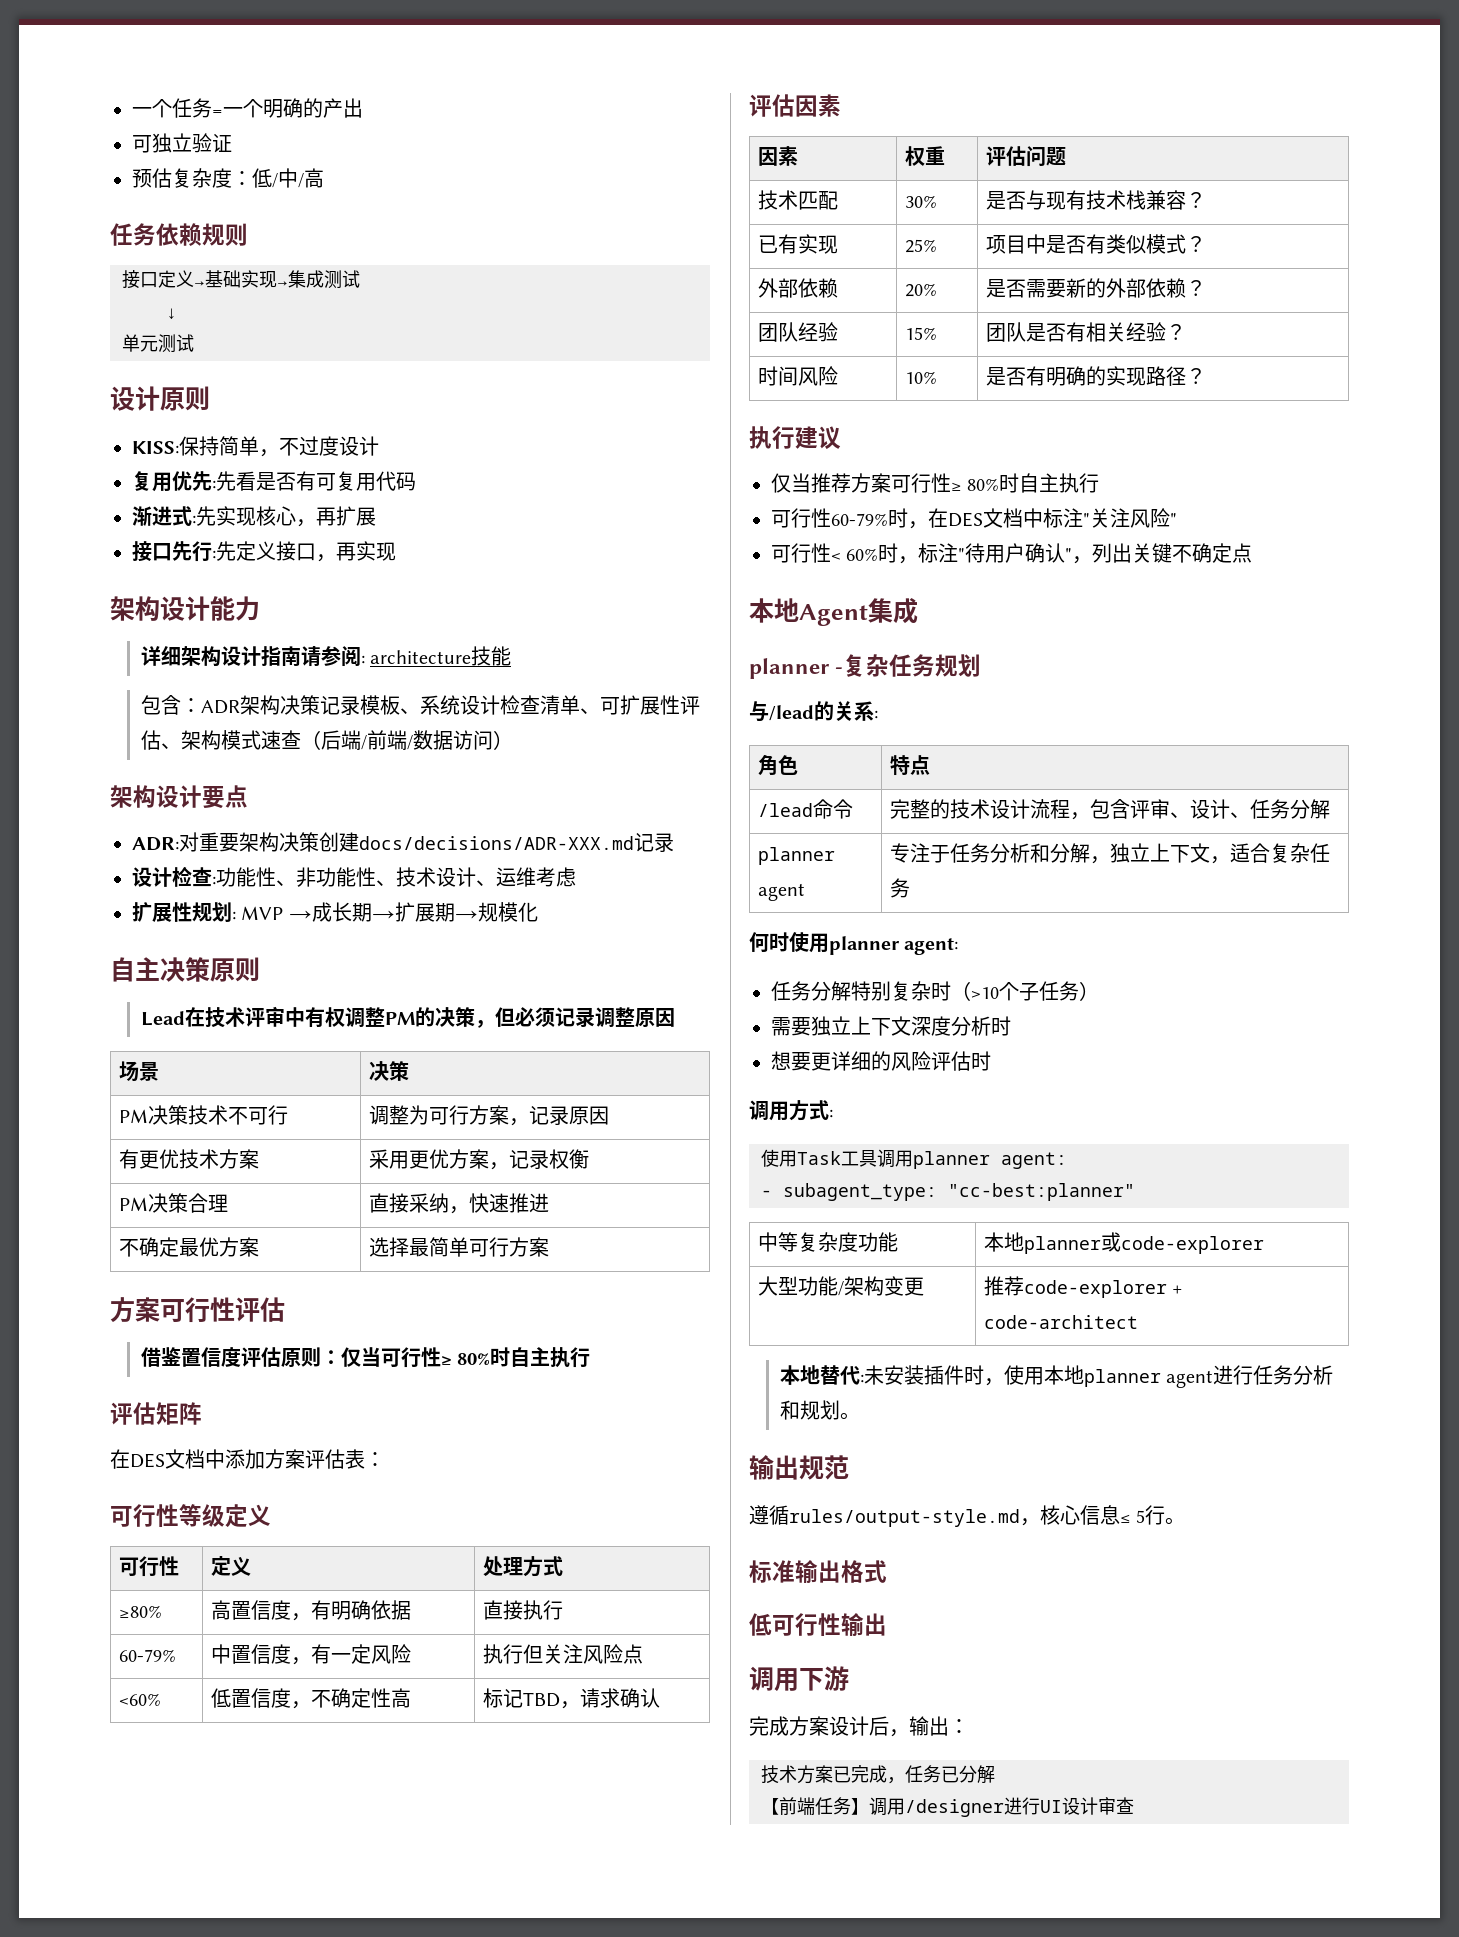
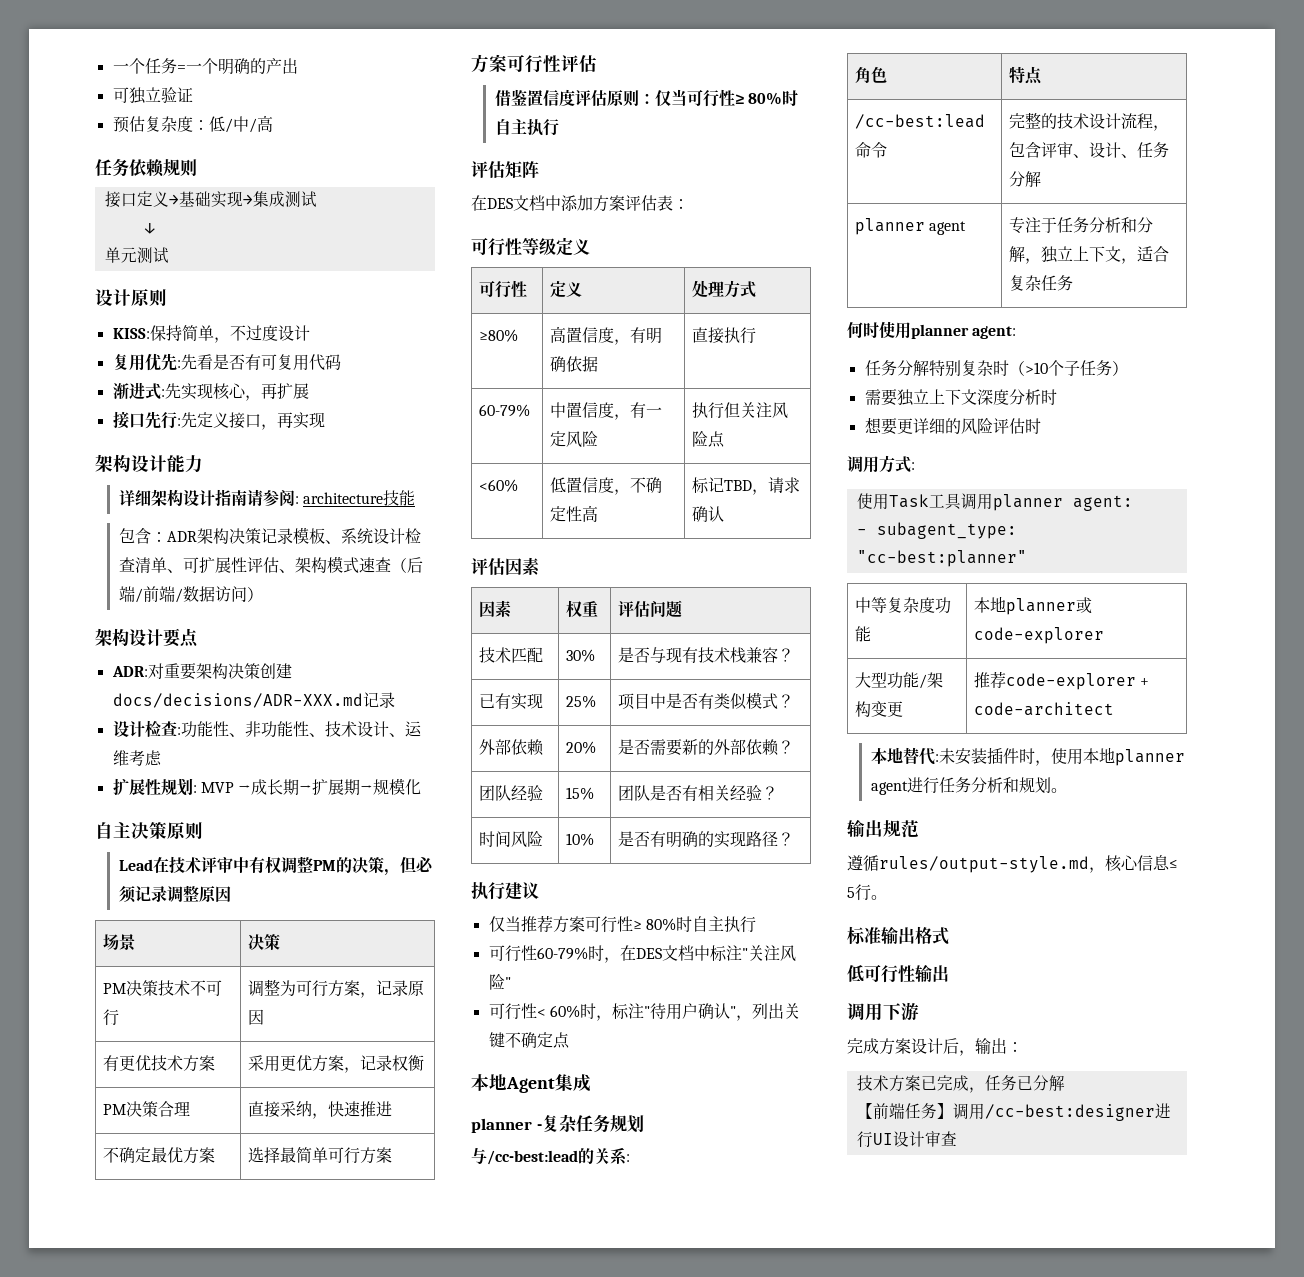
- 与/lead的关系:
+ 与/cc-best:lead的关系:
- /lead命令 | 完整的技术设计流程，包含评审、设计、任务分解
+ /cc-best:lead命令 | 完整的技术设计流程，包含评审、设计、任务分解
- 【前端任务】调用/designer进行UI设计审查
+ 【前端任务】调用/cc-best:designer进行UI设计审查

